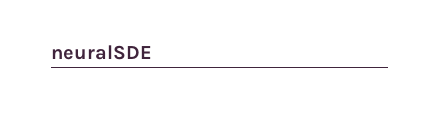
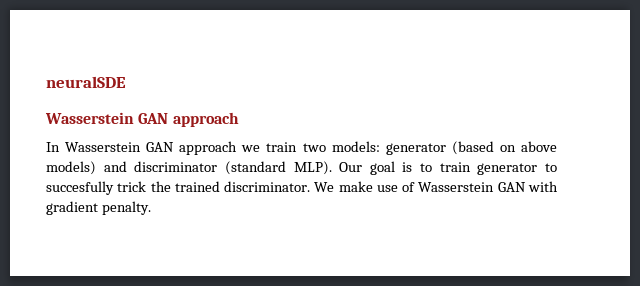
  neuralSDE
+ Wasserstein GAN approach
+ In Wasserstein GAN approach we train two models: generator (based on above models) and discriminator (standard MLP). Our goal is to train generator to succesfully trick the trained discriminator. We make use of Wasserstein GAN with gradient penalty.

